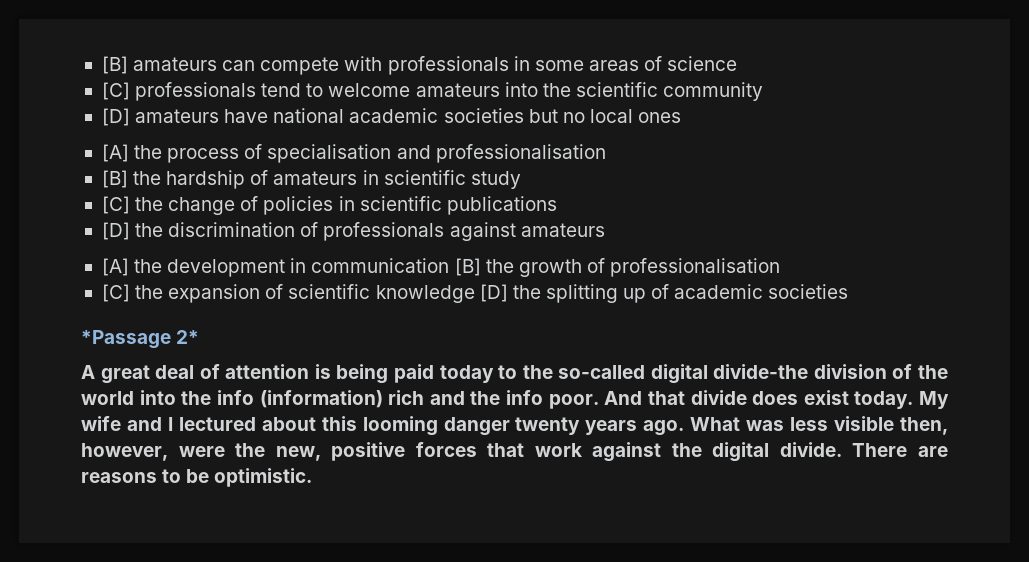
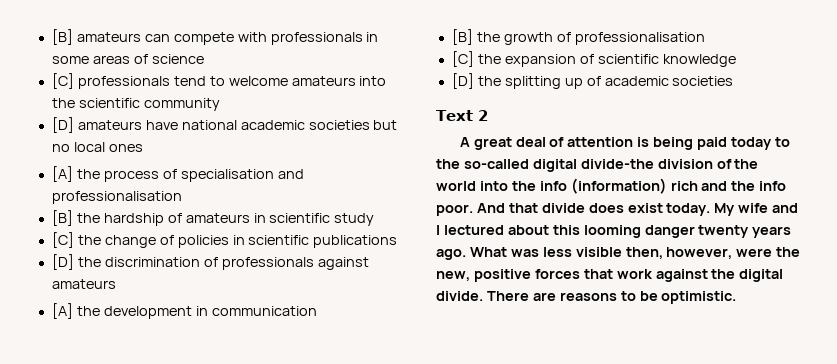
- [A] the development in communication [B] the growth of professionalisation
+ [A] the development in communication
+ [B] the growth of professionalisation
- [C] the expansion of scientific knowledge [D] the splitting up of academic societies
+ [C] the expansion of scientific knowledge
+ [D] the splitting up of academic societies
- *Passage 2*
+ Text 2

